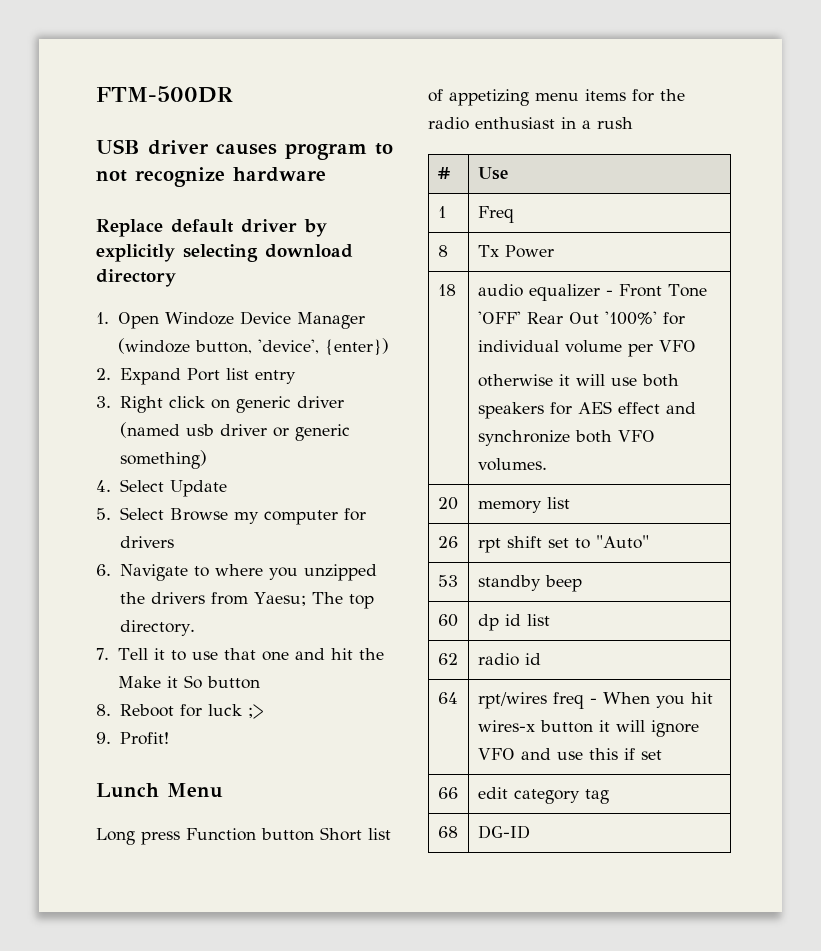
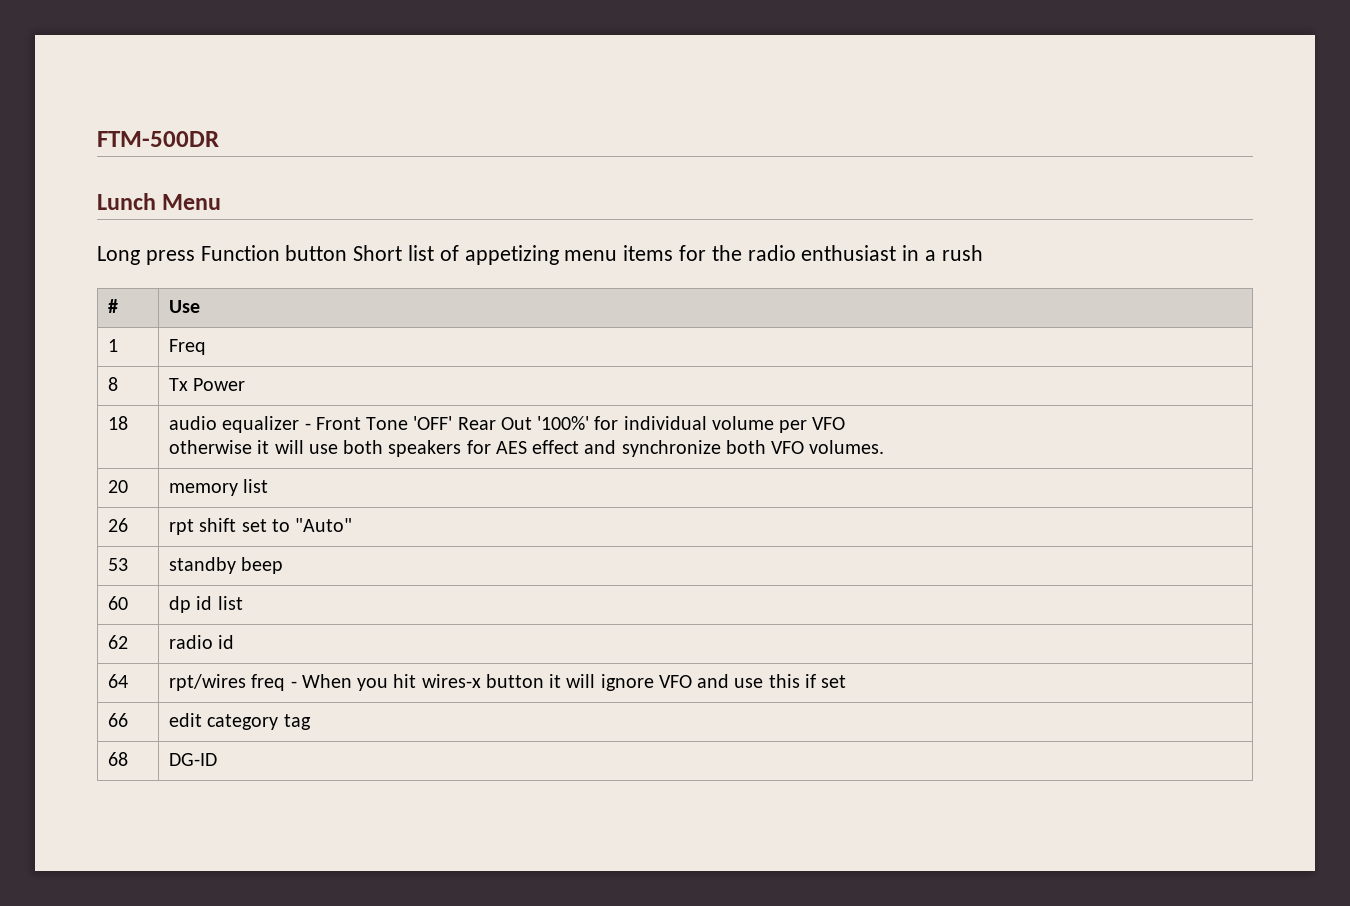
- USB driver causes program to not recognize hardware
- Replace default driver by explicitly selecting download directory
- 1. Open Windoze Device Manager (windoze button, 'device', {enter})
- 2. Expand Port list entry
- 3. Right click on generic driver (named usb driver or generic something)
- 4. Select Update
- 5. Select Browse my computer for drivers
- 6. Navigate to where you unzipped the drivers from Yaesu; The top directory.
- 7. Tell it to use that one and hit the Make it So button
- 8. Reboot for luck ;>
- 9. Profit!

